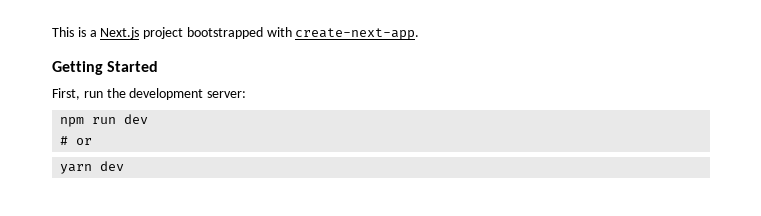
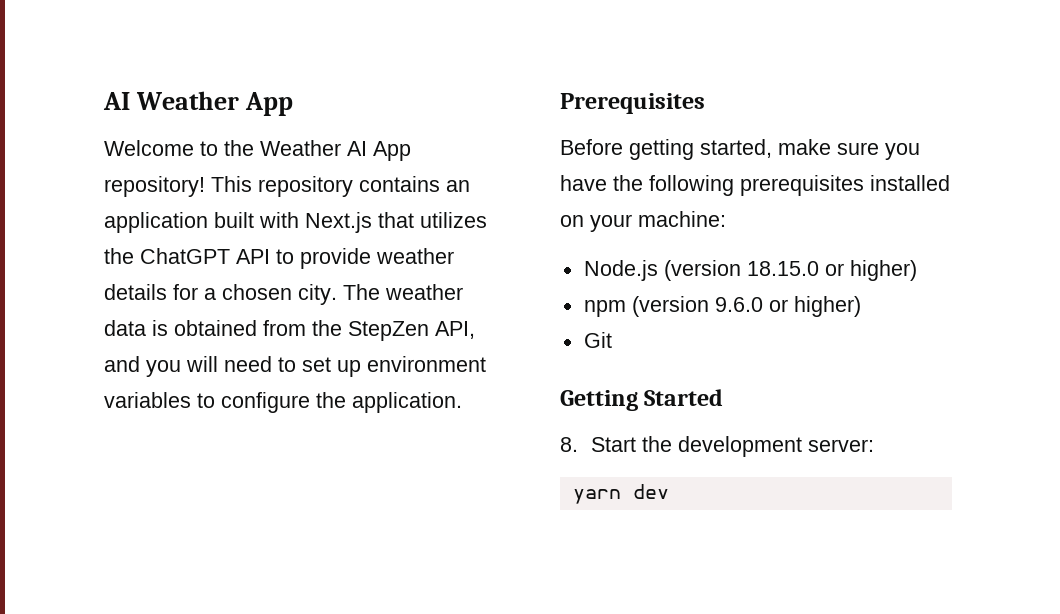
- This is a Next.js project bootstrapped with create-next-app.
+ AI Weather App
+ Welcome to the Weather AI App repository! This repository contains an application built with Next.js that utilizes the ChatGPT API to provide weather details for a chosen city. The weather data is obtained from the StepZen API, and you will need to set up environment variables to configure the application.
+ Prerequisites
+ Before getting started, make sure you have the following prerequisites installed on your machine:
+ Node.js (version 18.15.0 or higher)
+ npm (version 9.6.0 or higher)
+ Git
- First, run the development server:
+ 8. Start the development server:
- npm run dev
- # or

